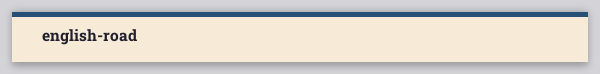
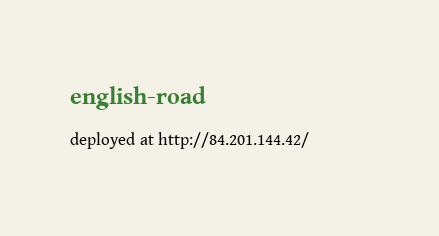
+ deployed at http://84.201.144.42/

